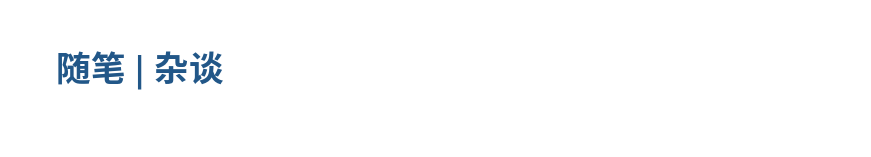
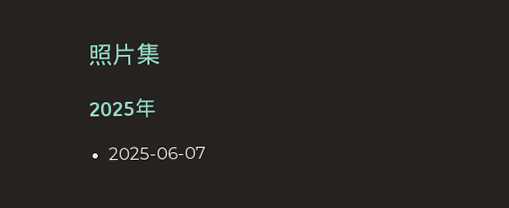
- 随笔 | 杂谈
+ 照片集
+ 2025年
+ 2025-06-07

